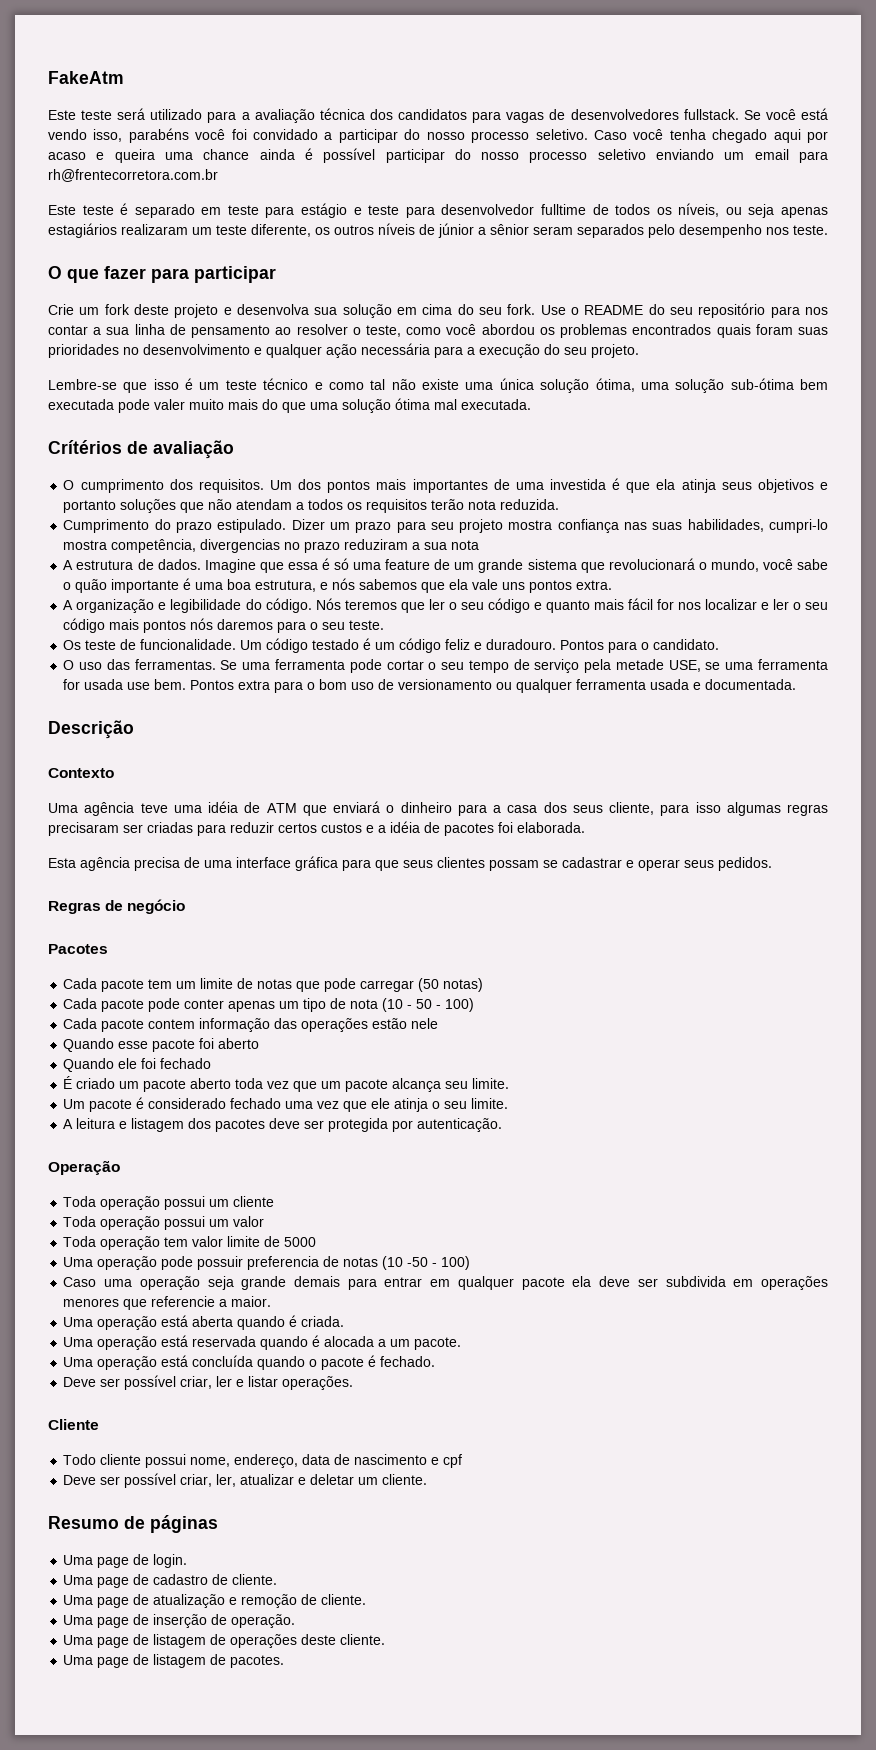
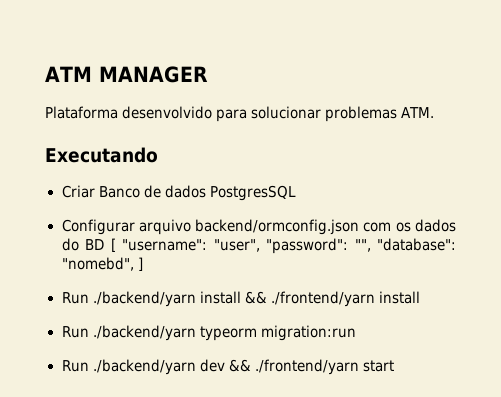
- FakeAtm
- Este teste será utilizado para a avaliação técnica dos candidatos para vagas de desenvolvedores fullstack. Se você está vendo isso, parabéns você foi convidado a participar do nosso processo seletivo. Caso você tenha chegado aqui por acaso e queira uma chance ainda é possível participar do nosso processo seletivo enviando um email para rh@frentecorretora.com.br
- Este teste é separado em teste para estágio e teste para desenvolvedor fulltime de todos os níveis, ou seja apenas estagiários realizaram um teste diferente, os outros níveis de júnior a sênior seram separados pelo desempenho nos teste.
- O que fazer para participar
- Crie um fork deste projeto e desenvolva sua solução em cima do seu fork. Use o README do seu repositório para nos contar a sua linha de pensamento ao resolver o teste, como você abordou os problemas encontrados quais foram suas prioridades no desenvolvimento e qualquer ação necessária para a execução do seu projeto.
- Lembre-se que isso é um teste técnico e como tal não existe uma única solução ótima, uma solução sub-ótima bem executada pode valer muito mais do que uma solução ótima mal executada.
- Crítérios de avaliação
- O cumprimento dos requisitos. Um dos pontos mais importantes de uma investida é que ela atinja seus objetivos e portanto soluções que não atendam a todos os requisitos terão nota reduzida.
- Cumprimento do prazo estipulado. Dizer um prazo para seu projeto mostra confiança nas suas habilidades, cumpri-lo mostra competência, divergencias no prazo reduziram a sua nota
- A estrutura de dados. Imagine que essa é só uma feature de um grande sistema que revolucionará o mundo, você sabe o quão importante é uma boa estrutura, e nós sabemos que ela vale uns pontos extra.
- A organização e legibilidade do código. Nós teremos que ler o seu código e quanto mais fácil for nos localizar e ler o seu código mais pontos nós daremos para o seu teste.
- Os teste de funcionalidade. Um código testado é um código feliz e duradouro. Pontos para o candidato.
- O uso das ferramentas. Se uma ferramenta pode cortar o seu tempo de serviço pela metade USE, se uma ferramenta for usada use bem. Pontos extra para o bom uso de versionamento ou qualquer ferramenta usada e documentada.
- Descrição
- Contexto
- Uma agência teve uma idéia de ATM que enviará o dinheiro para a casa dos seus cliente, para isso algumas regras precisaram ser criadas para reduzir certos custos e a idéia de pacotes foi elaborada.
- Esta agência precisa de uma interface gráfica para que seus clientes possam se cadastrar e operar seus pedidos.
- Regras de negócio
- Pacotes
- Cada pacote tem um limite de notas que pode carregar (50 notas)
- Cada pacote pode conter apenas um tipo de nota (10 - 50 - 100)
- Cada pacote contem informação das operações estão nele
- Quando esse pacote foi aberto
- Quando ele foi fechado
- É criado um pacote aberto toda vez que um pacote alcança seu limite.
- Um pacote é considerado fechado uma vez que ele atinja o seu limite.
- A leitura e listagem dos pacotes deve ser protegida por autenticação.
- Operação
- Toda operação possui um cliente
- Toda operação possui um valor
- Toda operação tem valor limite de 5000
- Uma operação pode possuir preferencia de notas (10 -50 - 100)
- Caso uma operação seja grande demais para entrar em qualquer pacote ela deve ser subdivida em operações menores que referencie a maior.
- Uma operação está aberta quando é criada.
- Uma operação está reservada quando é alocada a um pacote.
- Uma operação está concluída quando o pacote é fechado.
- Deve ser possível criar, ler e listar operações.
- Cliente
- Todo cliente possui nome, endereço, data de nascimento e cpf
- Deve ser possível criar, ler, atualizar e deletar um cliente.
- Resumo de páginas
- Uma page de login.
- Uma page de cadastro de cliente.
- Uma page de atualização e remoção de cliente.
- Uma page de inserção de operação.
- Uma page de listagem de operações deste cliente.
- Uma page de listagem de pacotes.
+ ATM MANAGER
+ Plataforma desenvolvido para solucionar problemas ATM.
+ Executando
+ Criar Banco de dados PostgresSQL
+ Configurar arquivo backend/ormconfig.json com os dados do BD [ "username": "user", "password": "", "database": "nomebd", ]
+ Run ./backend/yarn install && ./frontend/yarn install
+ Run ./backend/yarn typeorm migration:run
+ Run ./backend/yarn dev && ./frontend/yarn start

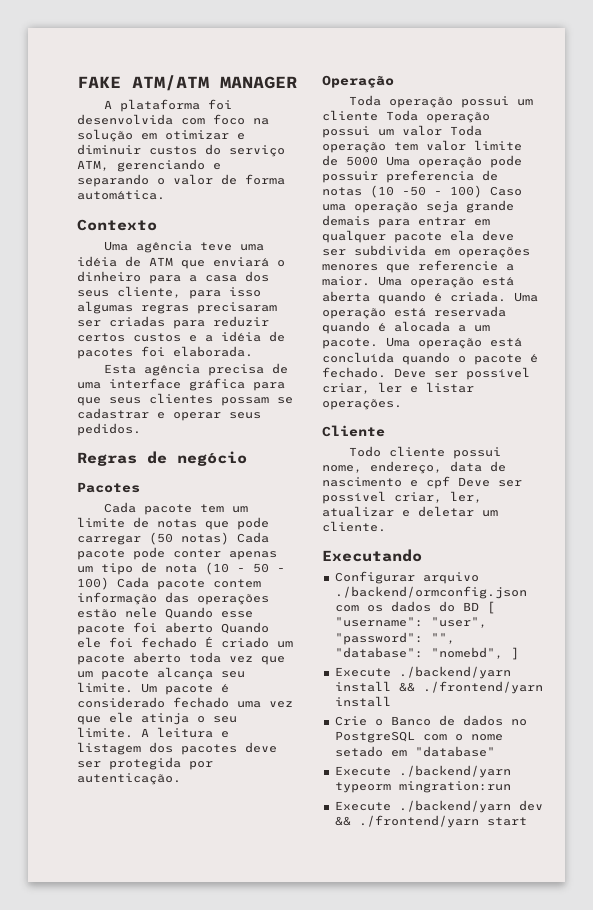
- ATM MANAGER
+ FAKE ATM/ATM MANAGER
- Plataforma desenvolvido para solucionar problemas ATM.
+ A plataforma foi desenvolvida com foco na solução em otimizar e diminuir custos do serviço ATM, gerenciando e separando o valor de forma automática.
+ Contexto
+ Uma agência teve uma idéia de ATM que enviará o dinheiro para a casa dos seus cliente, para isso algumas regras precisaram ser criadas para reduzir certos custos e a idéia de pacotes foi elaborada.
+ Esta agência precisa de uma interface gráfica para que seus clientes possam se cadastrar e operar seus pedidos.
+ Regras de negócio
+ Pacotes
+ Cada pacote tem um limite de notas que pode carregar (50 notas) Cada pacote pode conter apenas um tipo de nota (10 - 50 - 100) Cada pacote contem informação das operações estão nele Quando esse pacote foi aberto Quando ele foi fechado É criado um pacote aberto toda vez que um pacote alcança seu limite. Um pacote é considerado fechado uma vez que ele atinja o seu limite. A leitura e listagem dos pacotes deve ser protegida por autenticação.
+ Operação
+ Toda operação possui um cliente Toda operação possui um valor Toda operação tem valor limite de 5000 Uma operação pode possuir preferencia de notas (10 -50 - 100) Caso uma operação seja grande demais para entrar em qualquer pacote ela deve ser subdivida em operações menores que referencie a maior. Uma operação está aberta quando é criada. Uma operação está reservada quando é alocada a um pacote. Uma operação está concluída quando o pacote é fechado. Deve ser possível criar, ler e listar operações.
+ Cliente
+ Todo cliente possui nome, endereço, data de nascimento e cpf Deve ser possível criar, ler, atualizar e deletar um cliente.
  Executando
- Criar Banco de dados PostgresSQL
- Configurar arquivo backend/ormconfig.json com os dados do BD [ "username": "user", "password": "", "database": "nomebd", ]
+ Configurar arquivo ./backend/ormconfig.json com os dados do BD [ "username": "user", "password": "", "database": "nomebd", ]
- Run ./backend/yarn install && ./frontend/yarn install
+ Execute ./backend/yarn install && ./frontend/yarn install
- Run ./backend/yarn typeorm migration:run
- Run ./backend/yarn dev && ./frontend/yarn start
+ Crie o Banco de dados no PostgreSQL com o nome setado em "database"
+ Execute ./backend/yarn typeorm mingration:run
+ Execute ./backend/yarn dev && ./frontend/yarn start

